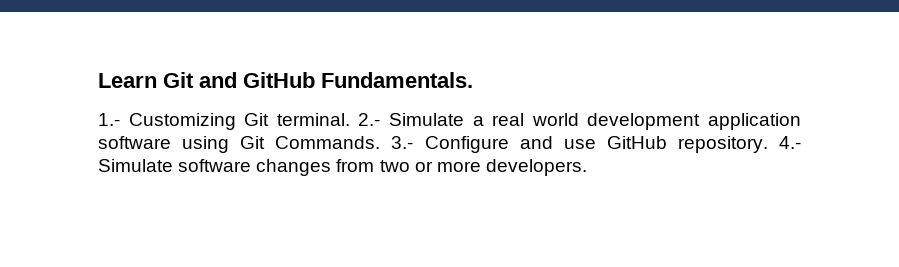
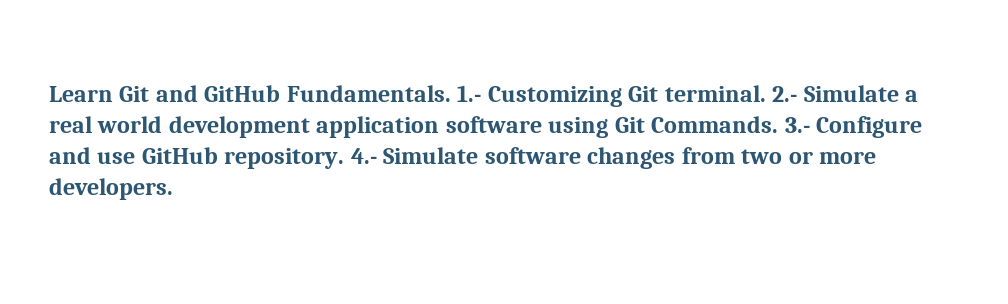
- Learn Git and GitHub Fundamentals.
- 1.- Customizing Git terminal.
+ Learn Git and GitHub Fundamentals. 1.- Customizing Git terminal.

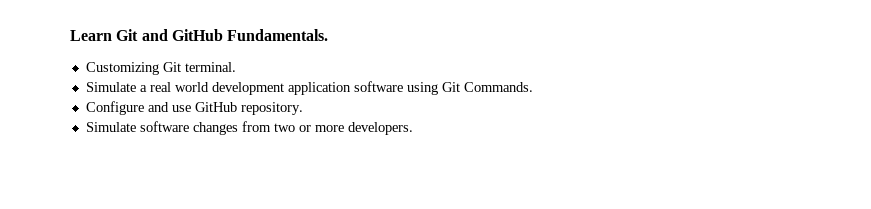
- Learn Git and GitHub Fundamentals. 1.- Customizing Git terminal. 2.- Simulate a real world development application software using Git Commands. 3.- Configure and use GitHub repository. 4.- Simulate software changes from two or more developers.
+ Learn Git and GitHub Fundamentals.
+ Customizing Git terminal.
+ Simulate a real world development application software using Git Commands.
+ Configure and use GitHub repository.
+ Simulate software changes from two or more developers.

